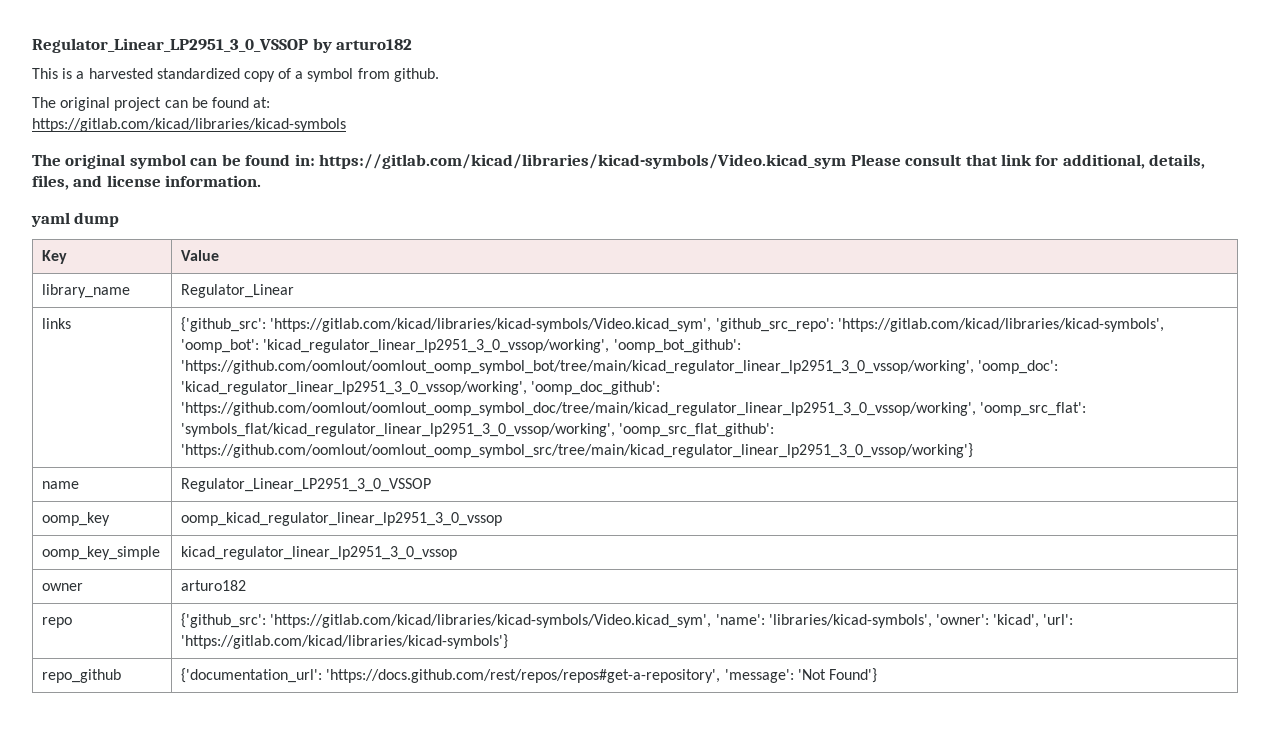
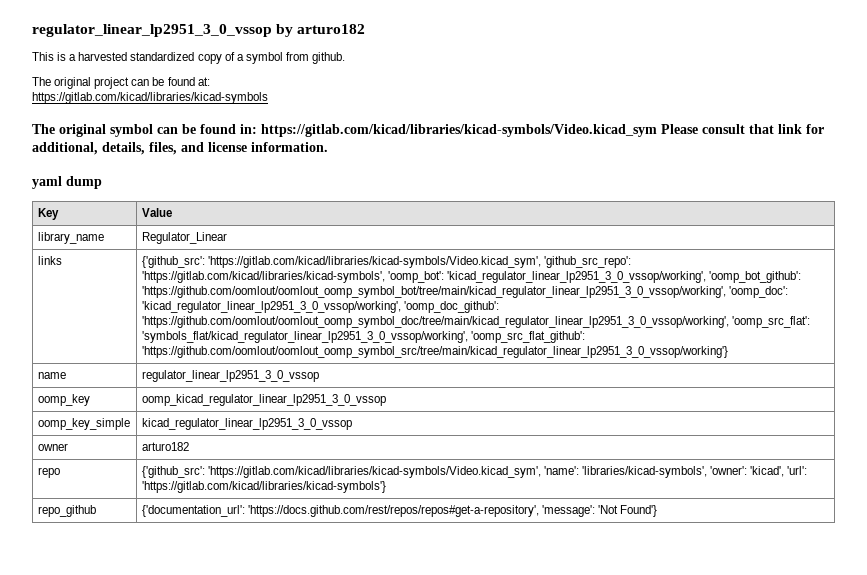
- Regulator_Linear_LP2951_3_0_VSSOP by arturo182
+ regulator_linear_lp2951_3_0_vssop by arturo182
- name | Regulator_Linear_LP2951_3_0_VSSOP
+ name | regulator_linear_lp2951_3_0_vssop

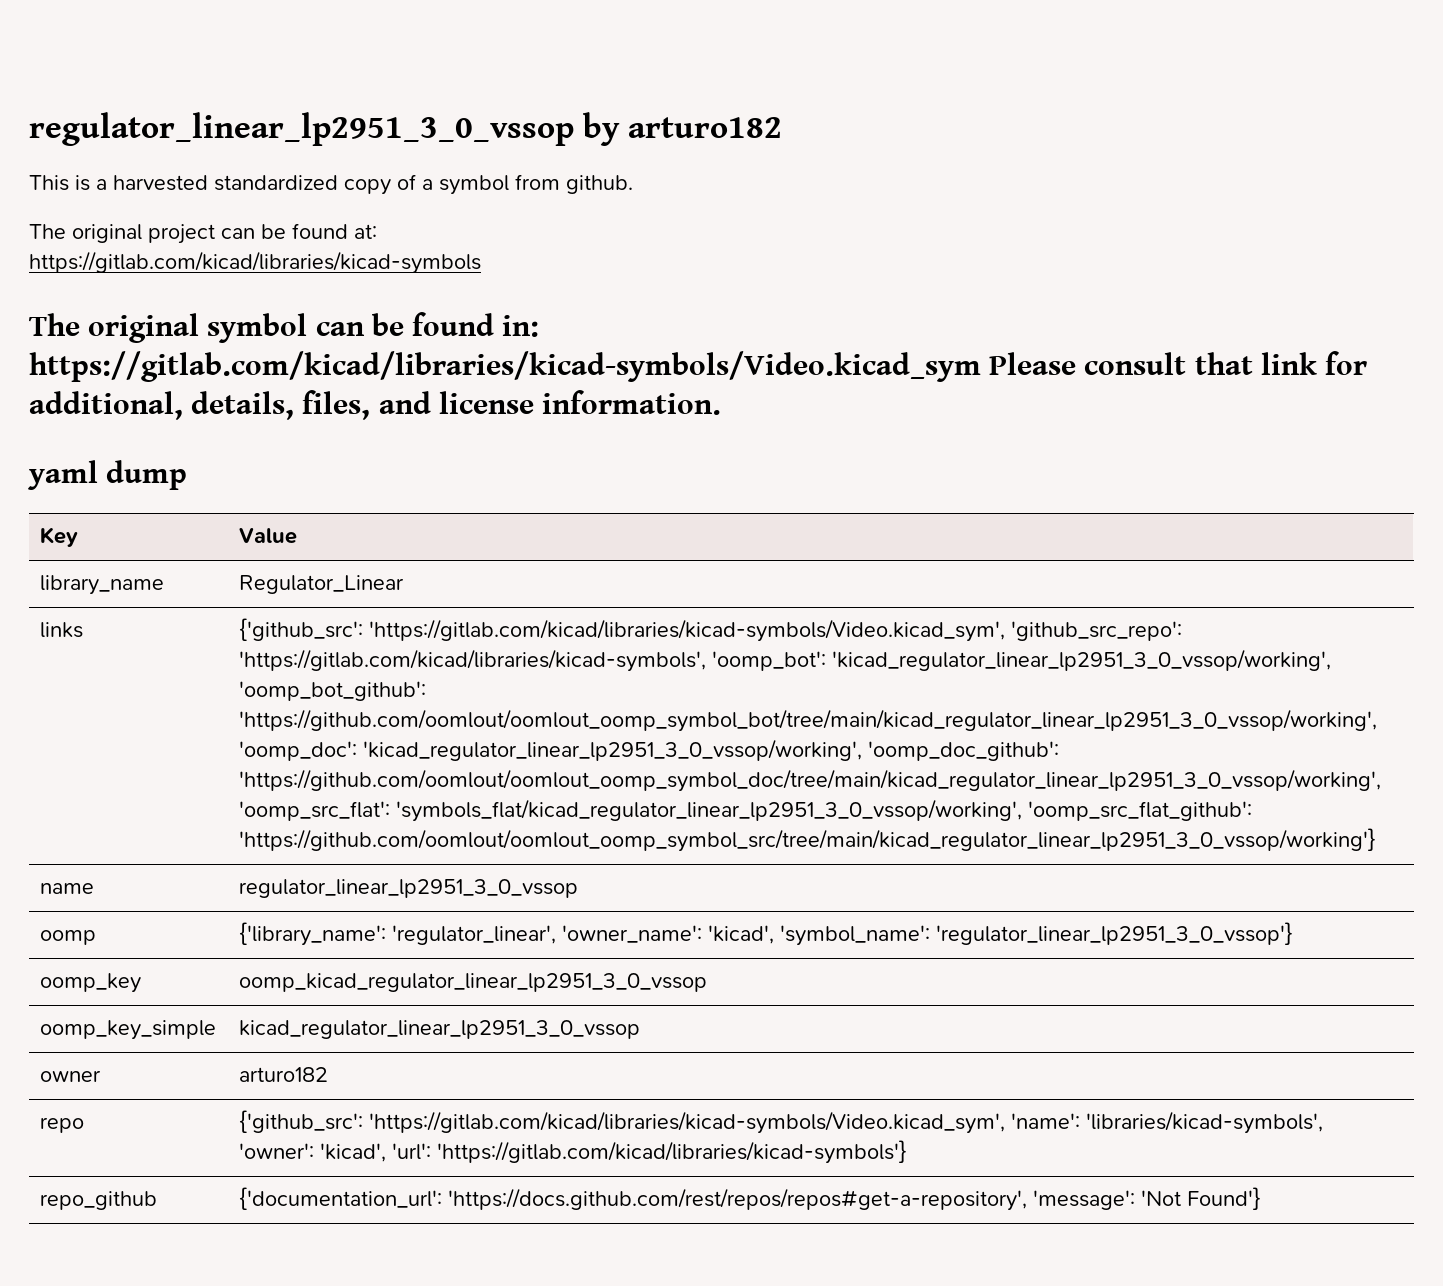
+ oomp | {'library_name': 'regulator_linear', 'owner_name': 'kicad', 'symbol_name': 'regulator_linear_lp2951_3_0_vssop'}

